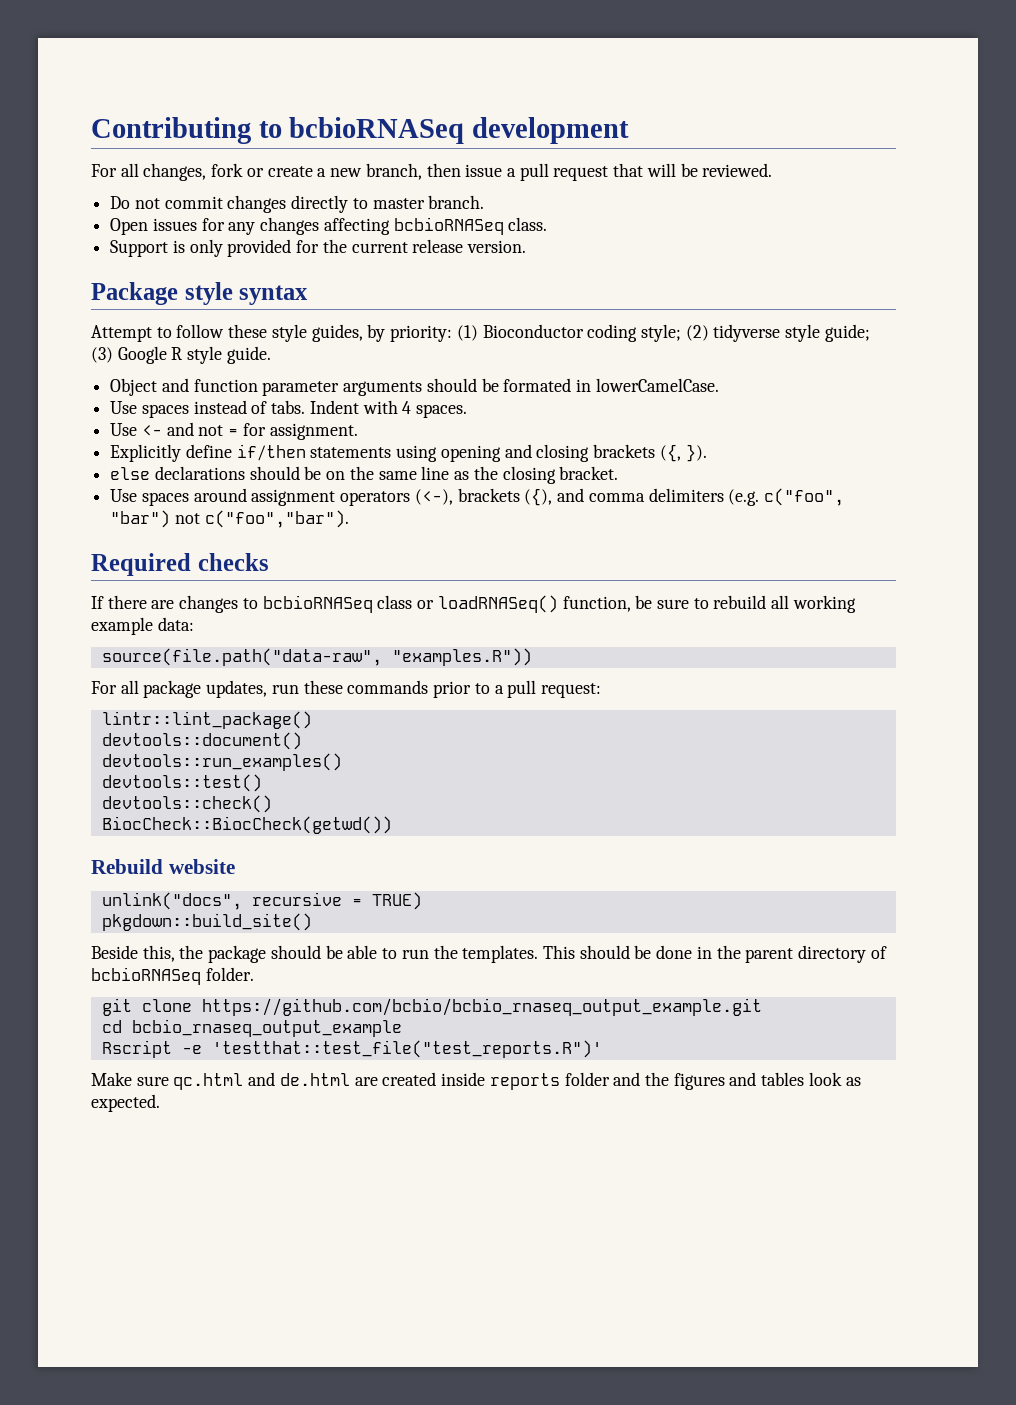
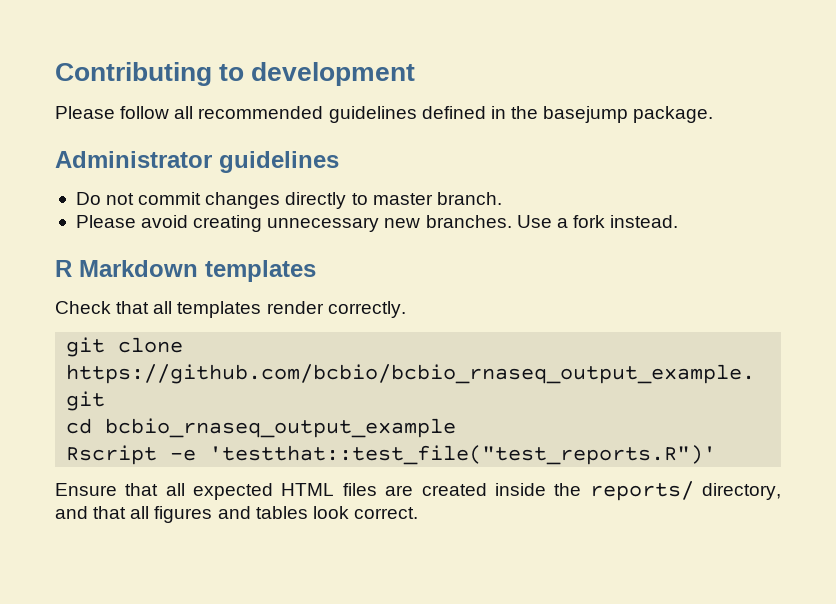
- Contributing to bcbioRNASeq development
+ Contributing to development
- For all changes, fork or create a new branch, then issue a pull request that will be reviewed.
+ Please follow all recommended guidelines defined in the basejump package.
+ Administrator guidelines
- Open issues for any changes affecting bcbioRNASeq class.
- Support is only provided for the current release version.
- Package style syntax
- Attempt to follow these style guides, by priority: (1) Bioconductor coding style; (2) tidyverse style guide; (3) Google R style guide.
- Object and function parameter arguments should be formated in lowerCamelCase.
- Use spaces instead of tabs. Indent with 4 spaces.
- Use <- and not = for assignment.
- Explicitly define if/then statements using opening and closing brackets ({, }).
- else declarations should be on the same line as the closing bracket.
- Use spaces around assignment operators (<-), brackets ({), and comma delimiters (e.g. c("foo", "bar") not c("foo","bar").
- Required checks
- If there are changes to bcbioRNASeq class or loadRNASeq() function, be sure to rebuild all working example data:
- source(file.path("data-raw", "examples.R"))
- For all package updates, run these commands prior to a pull request:
- lintr::lint_package()
- devtools::document()
- devtools::run_examples()
- devtools::test()
- devtools::check()
- BiocCheck::BiocCheck(getwd())
- Rebuild website
- unlink("docs", recursive = TRUE)
- pkgdown::build_site()
- Beside this, the package should be able to run the templates. This should be done in the parent directory of bcbioRNASeq folder.
+ Please avoid creating unnecessary new branches. Use a fork instead.
+ R Markdown templates
+ Check that all templates render correctly.
- Make sure qc.html and de.html are created inside reports folder and the figures and tables look as expected.
+ Ensure that all expected HTML files are created inside the reports/ directory, and that all figures and tables look correct.

